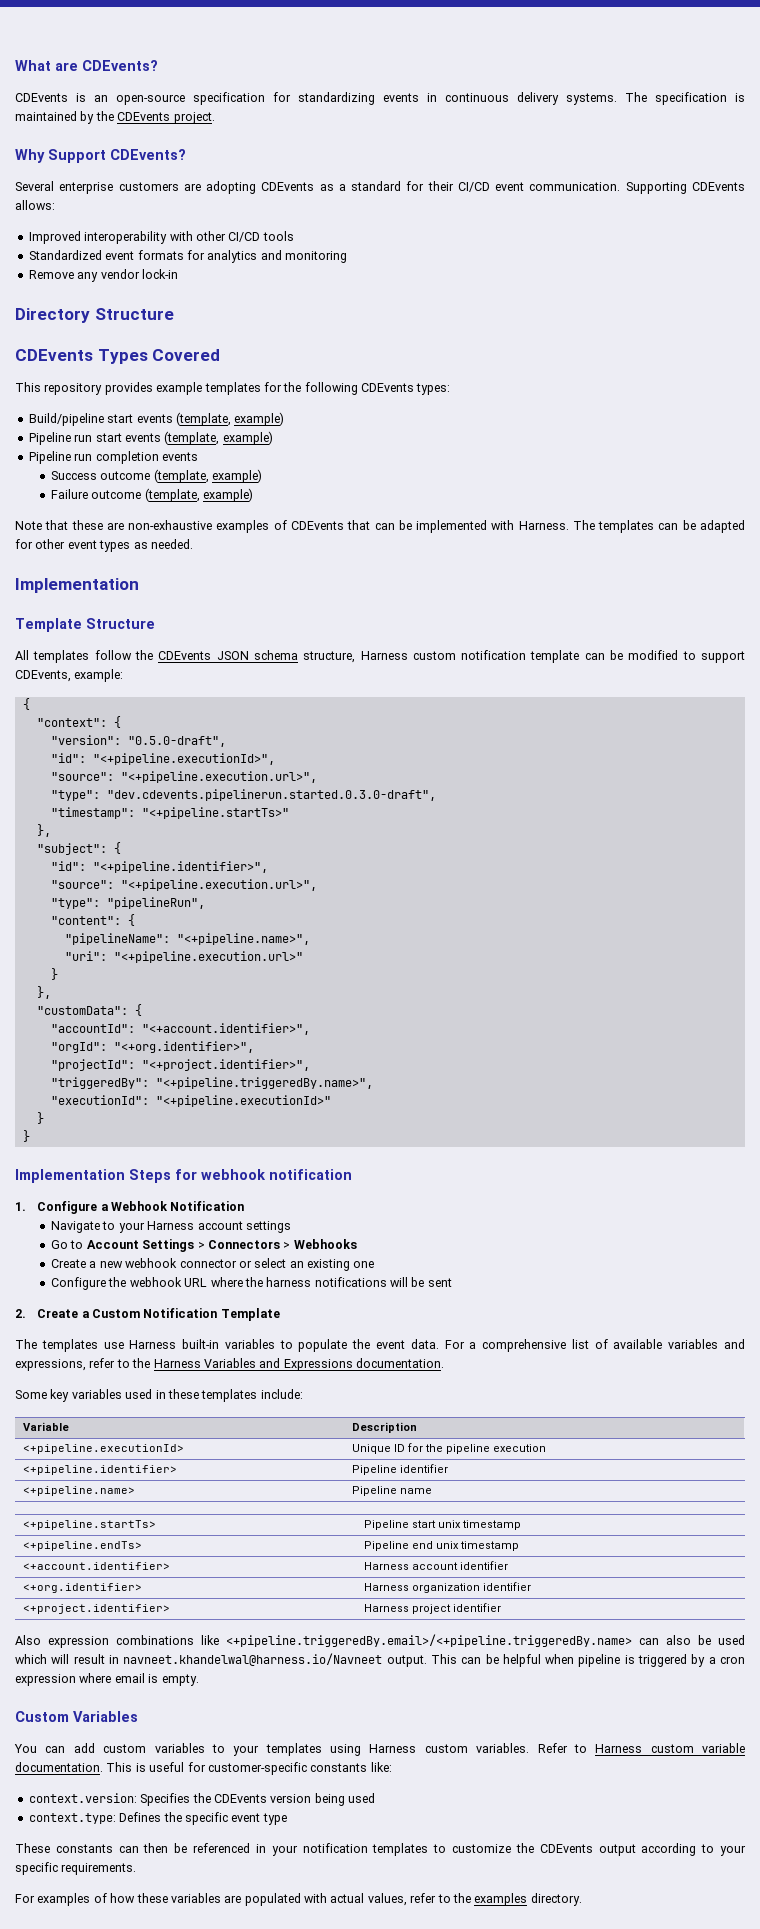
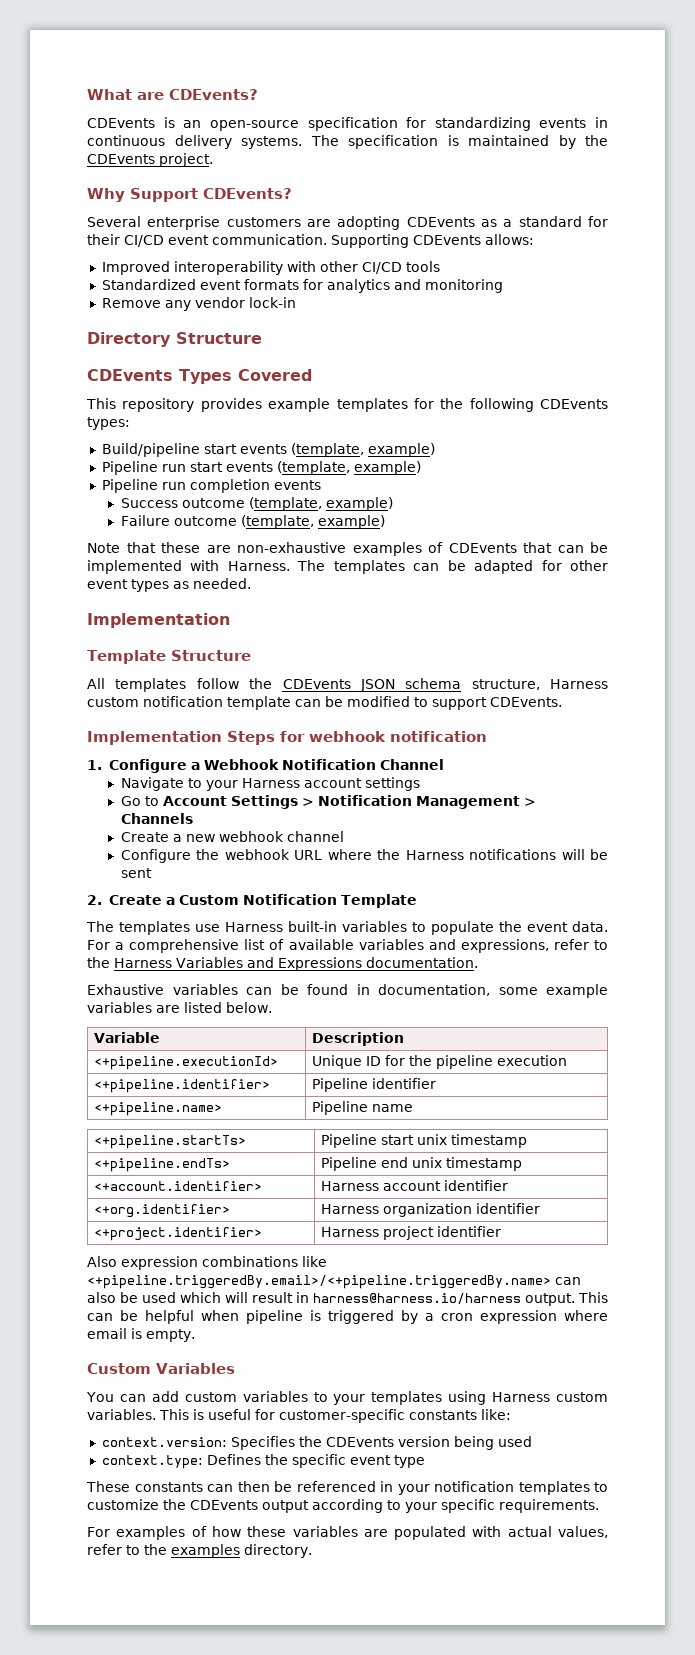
- All templates follow the CDEvents JSON schema structure, Harness custom notification template can be modified to support CDEvents, example:
- {
- "context": {
- "version": "0.5.0-draft",
- "id": "<+pipeline.executionId>",
- "source": "<+pipeline.execution.url>",
- "type": "dev.cdevents.pipelinerun.started.0.3.0-draft",
- "timestamp": "<+pipeline.startTs>"
- },
- "subject": {
- "id": "<+pipeline.identifier>",
- "source": "<+pipeline.execution.url>",
- "type": "pipelineRun",
- "content": {
- "pipelineName": "<+pipeline.name>",
- "uri": "<+pipeline.execution.url>"
- }
- },
- "customData": {
- "accountId": "<+account.identifier>",
- "orgId": "<+org.identifier>",
- "projectId": "<+project.identifier>",
- "triggeredBy": "<+pipeline.triggeredBy.name>",
- "executionId": "<+pipeline.executionId>"
- }
- }
+ All templates follow the CDEvents JSON schema structure, Harness custom notification template can be modified to support CDEvents.
- 1. Configure a Webhook Notification
+ 1. Configure a Webhook Notification Channel
- Go to Account Settings > Connectors > Webhooks
+ Go to Account Settings > Notification Management > Channels
- Create a new webhook connector or select an existing one
+ Create a new webhook channel
- Configure the webhook URL where the harness notifications will be sent
+ Configure the webhook URL where the Harness notifications will be sent
- Some key variables used in these templates include:
+ Exhaustive variables can be found in documentation, some example variables are listed below.
- Also expression combinations like <+pipeline.triggeredBy.email>/<+pipeline.triggeredBy.name> can also be used which will result in navneet.khandelwal@harness.io/Navneet output.
+ Also expression combinations like <+pipeline.triggeredBy.email>/<+pipeline.triggeredBy.name> can also be used which will result in harness@harness.io/harness output.
- Refer to Harness custom variable documentation.

